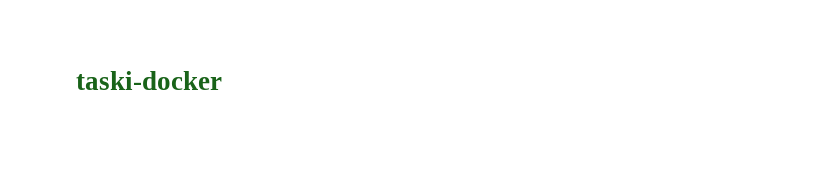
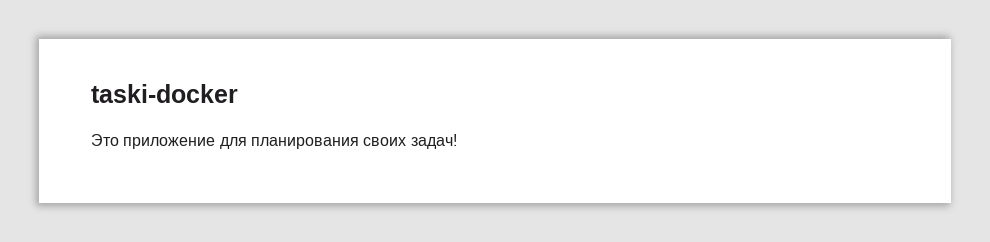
+ Это приложение для планирования своих задач!

